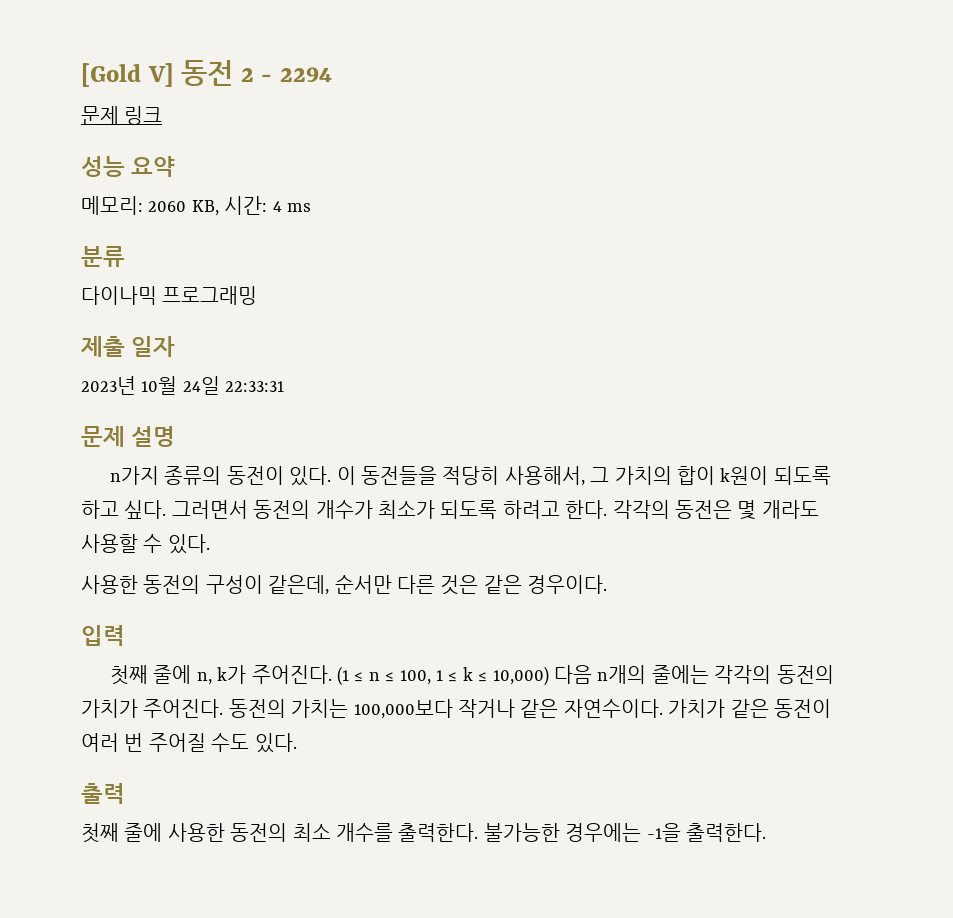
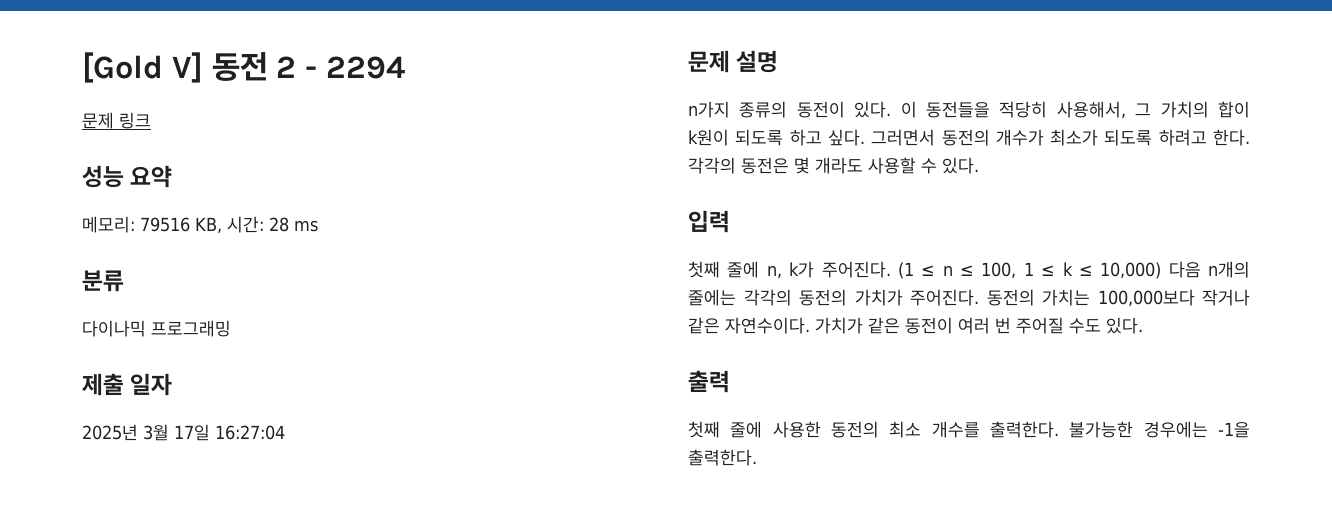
- 메모리: 2060 KB, 시간: 4 ms
+ 메모리: 79516 KB, 시간: 28 ms
- 2023년 10월 24일 22:33:31
+ 2025년 3월 17일 16:27:04
- 사용한 동전의 구성이 같은데, 순서만 다른 것은 같은 경우이다.

